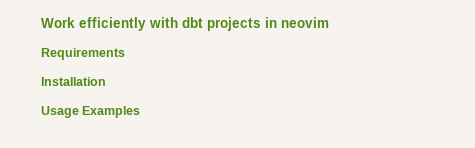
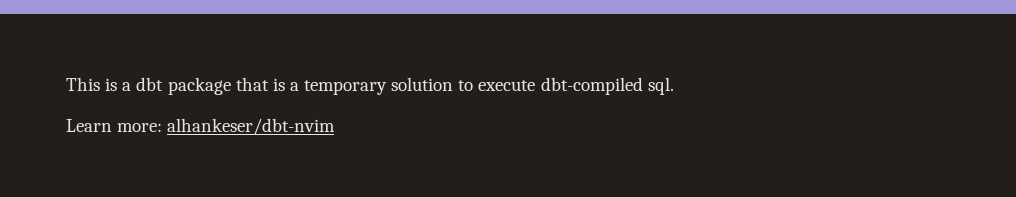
- Work efficiently with dbt projects in neovim
- Requirements
- Installation
- Usage Examples
+ This is a dbt package that is a temporary solution to execute dbt-compiled sql.
+ Learn more: alhankeser/dbt-nvim

